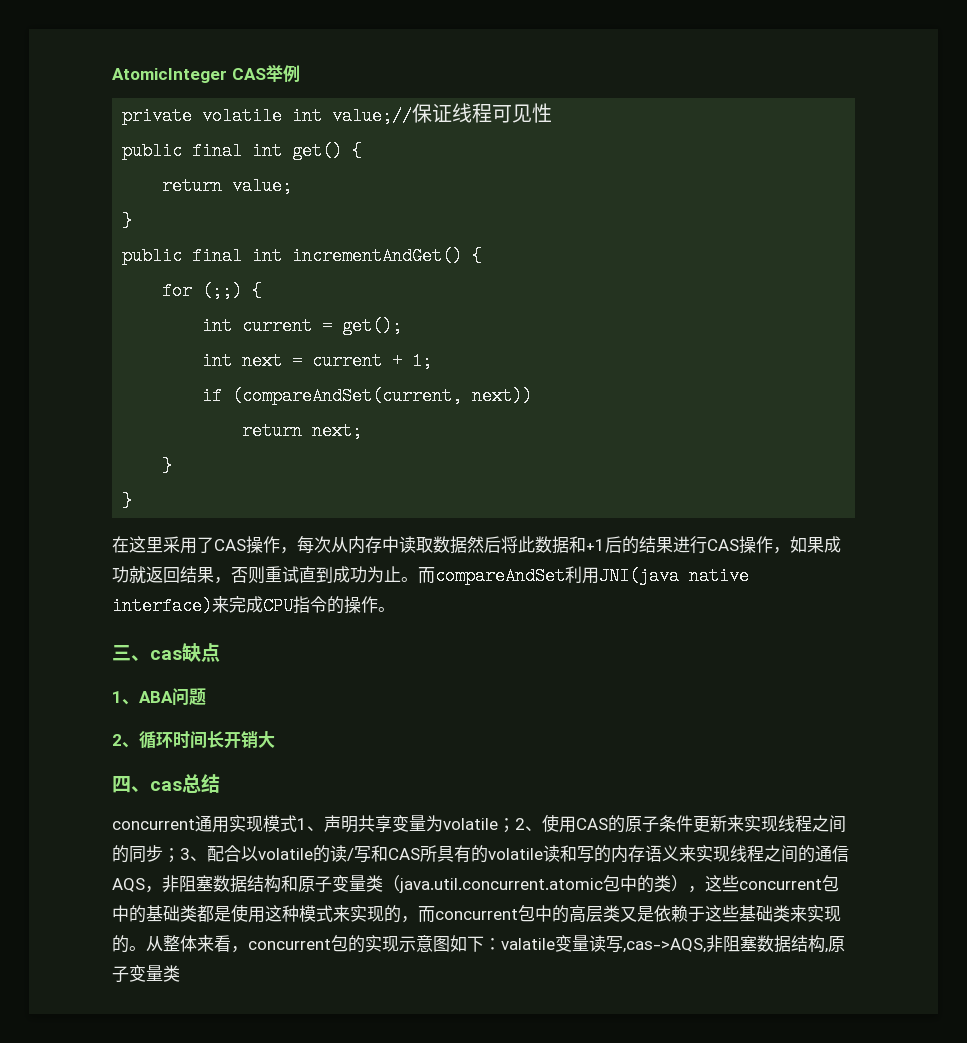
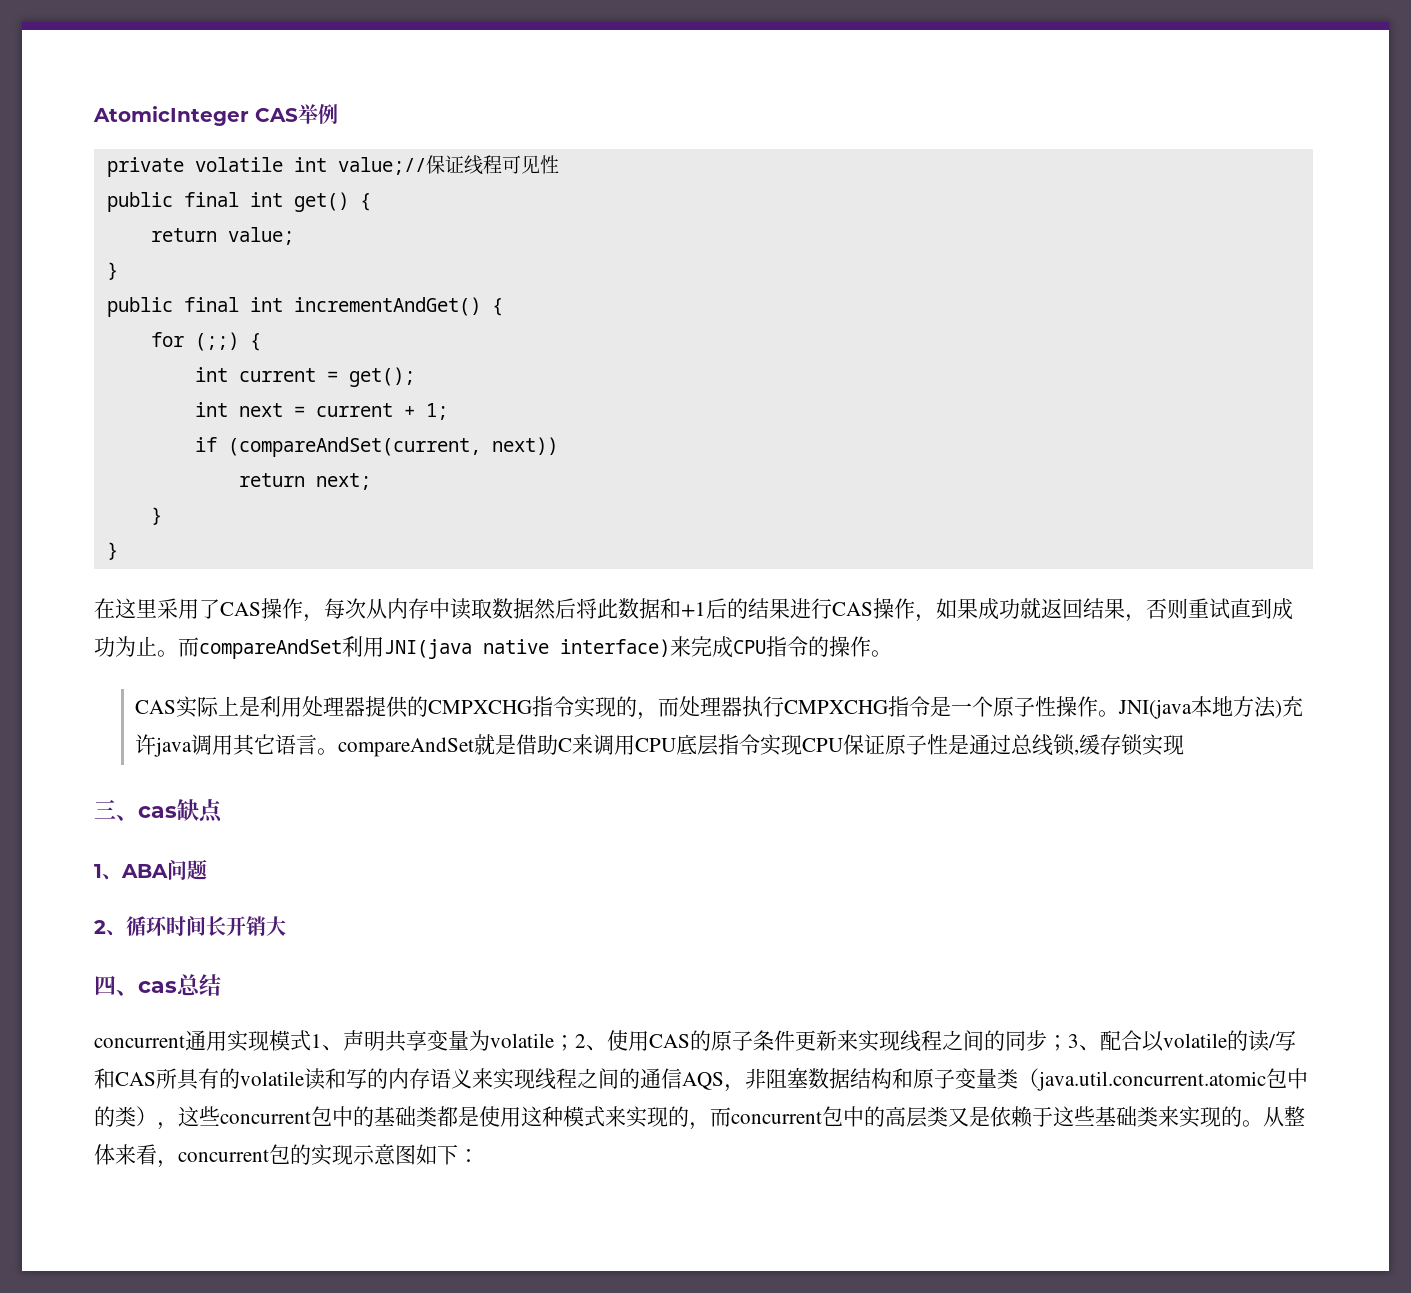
+ CAS实际上是利用处理器提供的CMPXCHG指令实现的，而处理器执行CMPXCHG指令是一个原子性操作。JNI(java本地方法)充许java调用其它语言。compareAndSet就是借助C来调用CPU底层指令实现CPU保证原子性是通过总线锁,缓存锁实现
- 从整体来看，concurrent包的实现示意图如下：valatile变量读写,cas->AQS,非阻塞数据结构,原子变量类
+ 从整体来看，concurrent包的实现示意图如下：

